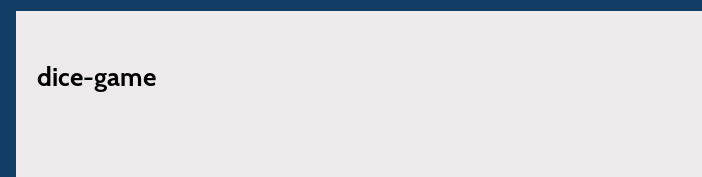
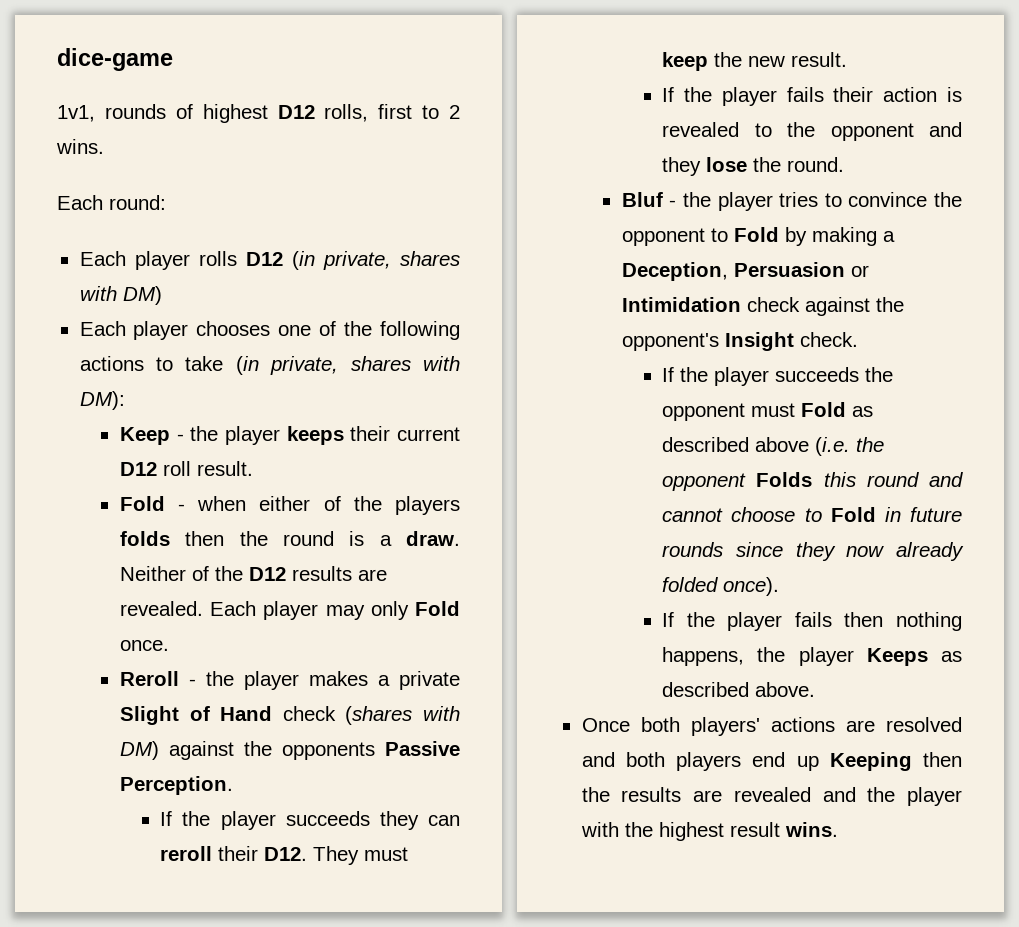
+ 1v1, rounds of highest D12 rolls, first to 2 wins.
+ Each round:
+ Each player rolls D12 (in private, shares with DM)
+ Each player chooses one of the following actions to take (in private, shares with DM):
+ Keep - the player keeps their current D12 roll result.
+ Fold - when either of the players folds then the round is a draw. Neither of the D12 results are revealed. Each player may only Fold once.
+ Reroll - the player makes a private Slight of Hand check (shares with DM) against the opponents Passive Perception.
+ If the player succeeds they can reroll their D12. They must keep the new result.
+ If the player fails their action is revealed to the opponent and they lose the round.
+ Bluf - the player tries to convince the opponent to Fold by making a Deception, Persuasion or Intimidation check against the opponent's Insight check.
+ If the player succeeds the opponent must Fold as described above (i.e. the opponent Folds this round and cannot choose to Fold in future rounds since they now already folded once).
+ If the player fails then nothing happens, the player Keeps as described above.
+ Once both players' actions are resolved and both players end up Keeping then the results are revealed and the player with the highest result wins.

